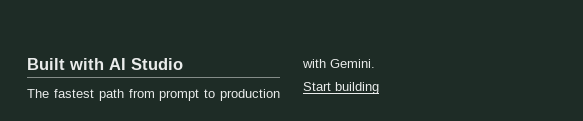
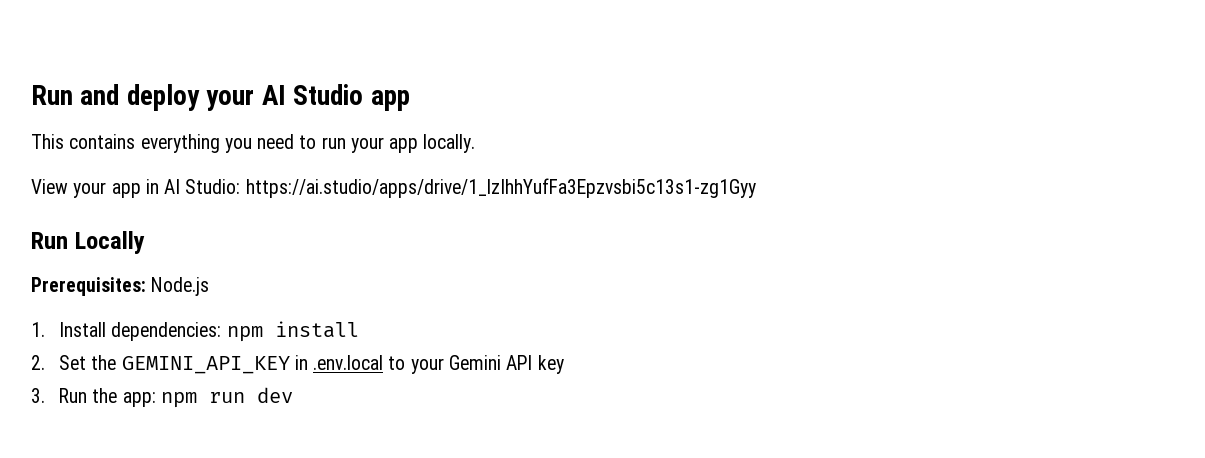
- Built with AI Studio
- The fastest path from prompt to production with Gemini.
- Start building
+ Run and deploy your AI Studio app
+ This contains everything you need to run your app locally.
+ View your app in AI Studio: https://ai.studio/apps/drive/1_lzIhhYufFa3Epzvsbi5c13s1-zg1Gyy
+ Run Locally
+ Prerequisites: Node.js
+ 1. Install dependencies: npm install
+ 2. Set the GEMINI_API_KEY in .env.local to your Gemini API key
+ 3. Run the app: npm run dev

